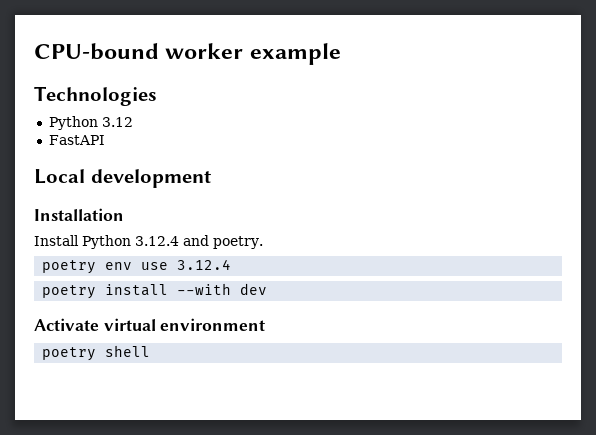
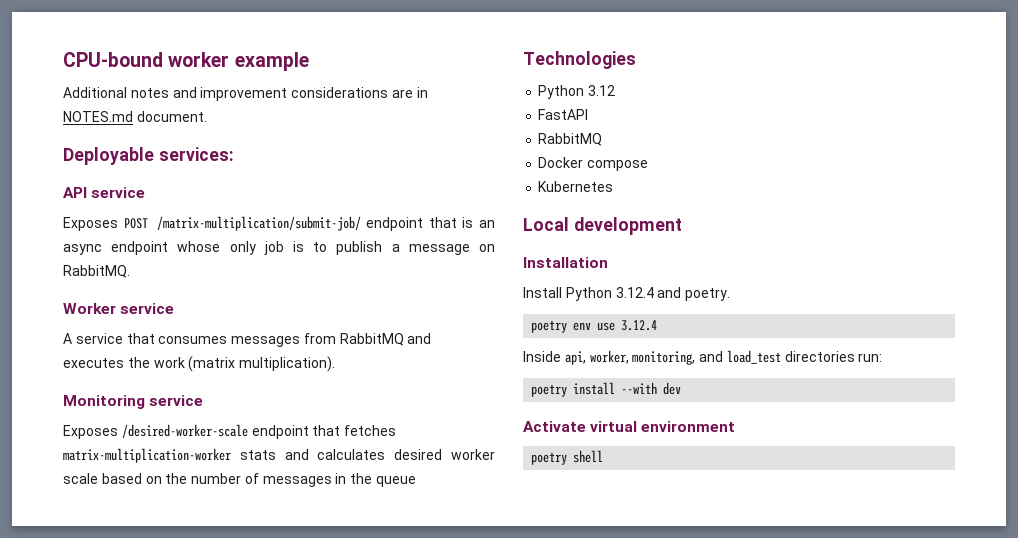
+ Additional notes and improvement considerations are in NOTES.md document.
+ Deployable services:
+ API service
+ Exposes POST /matrix-multiplication/submit-job/ endpoint that is an async endpoint whose only job is to publish a message on RabbitMQ.
+ Worker service
+ A service that consumes messages from RabbitMQ and executes the work (matrix multiplication).
+ Monitoring service
+ Exposes /desired-worker-scale endpoint that fetches matrix-multiplication-worker stats and calculates desired worker scale based on the number of messages in the queue
  FastAPI
+ RabbitMQ
+ Docker compose
+ Kubernetes
+ Inside api, worker, monitoring, and load_test directories run:

